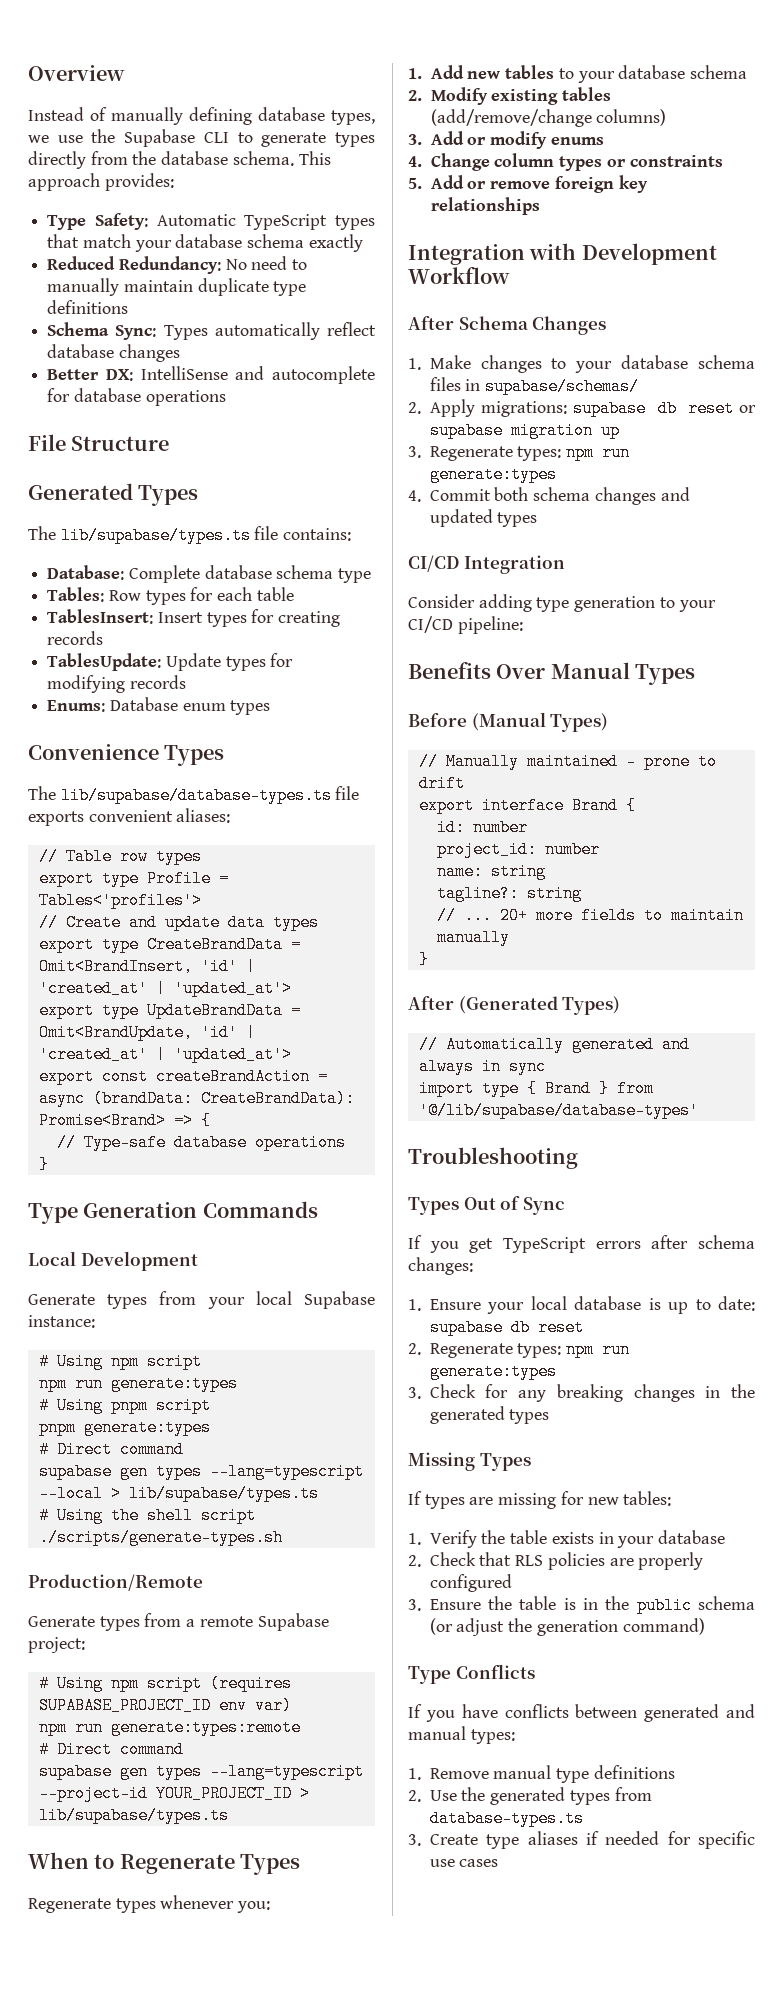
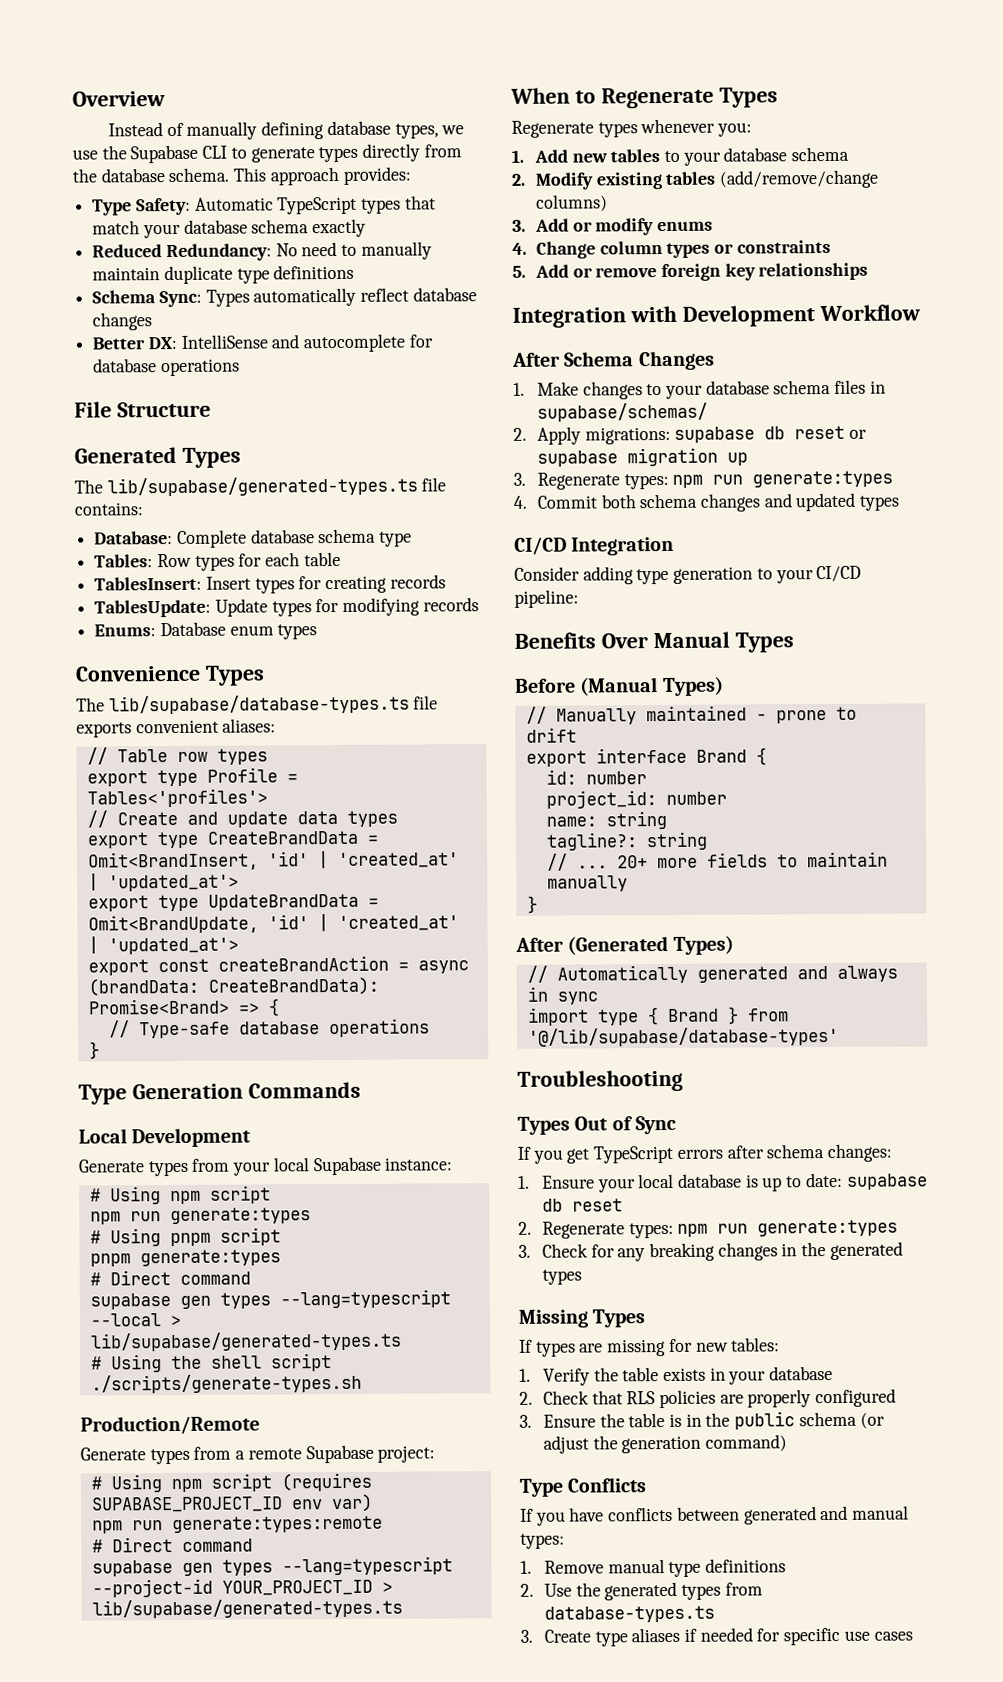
- The lib/supabase/types.ts file contains:
+ The lib/supabase/generated-types.ts file contains:
- supabase gen types --lang=typescript --local > lib/supabase/types.ts
+ supabase gen types --lang=typescript --local > lib/supabase/generated-types.ts
- supabase gen types --lang=typescript --project-id YOUR_PROJECT_ID > lib/supabase/types.ts
+ supabase gen types --lang=typescript --project-id YOUR_PROJECT_ID > lib/supabase/generated-types.ts

